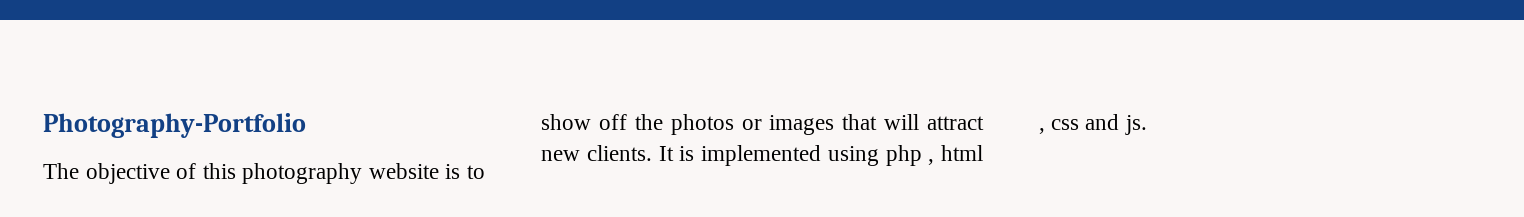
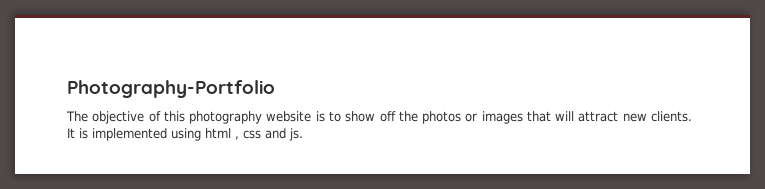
- It is implemented using php , html , css and js.
+ It is implemented using html , css and js.

